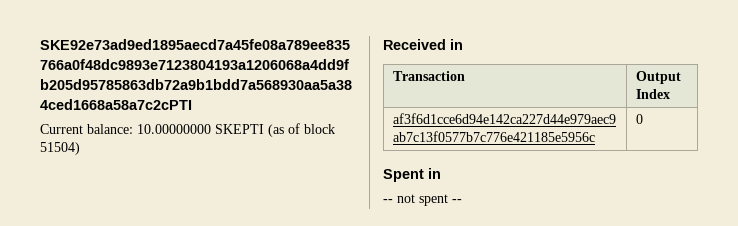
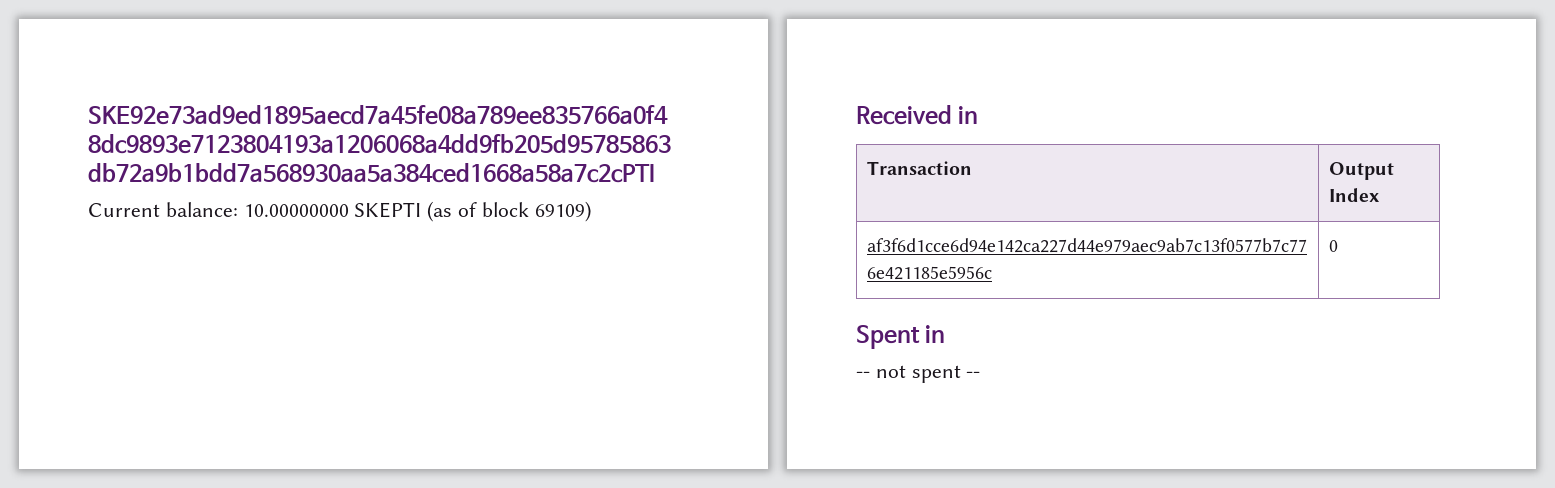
- Current balance: 10.00000000 SKEPTI (as of block 51504)
+ Current balance: 10.00000000 SKEPTI (as of block 69109)

